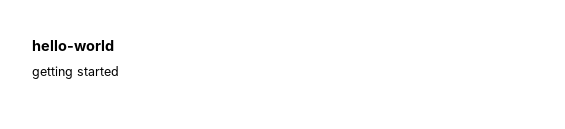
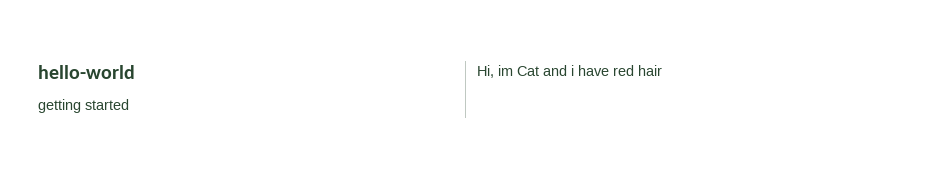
+ Hi, im Cat and i have red hair

